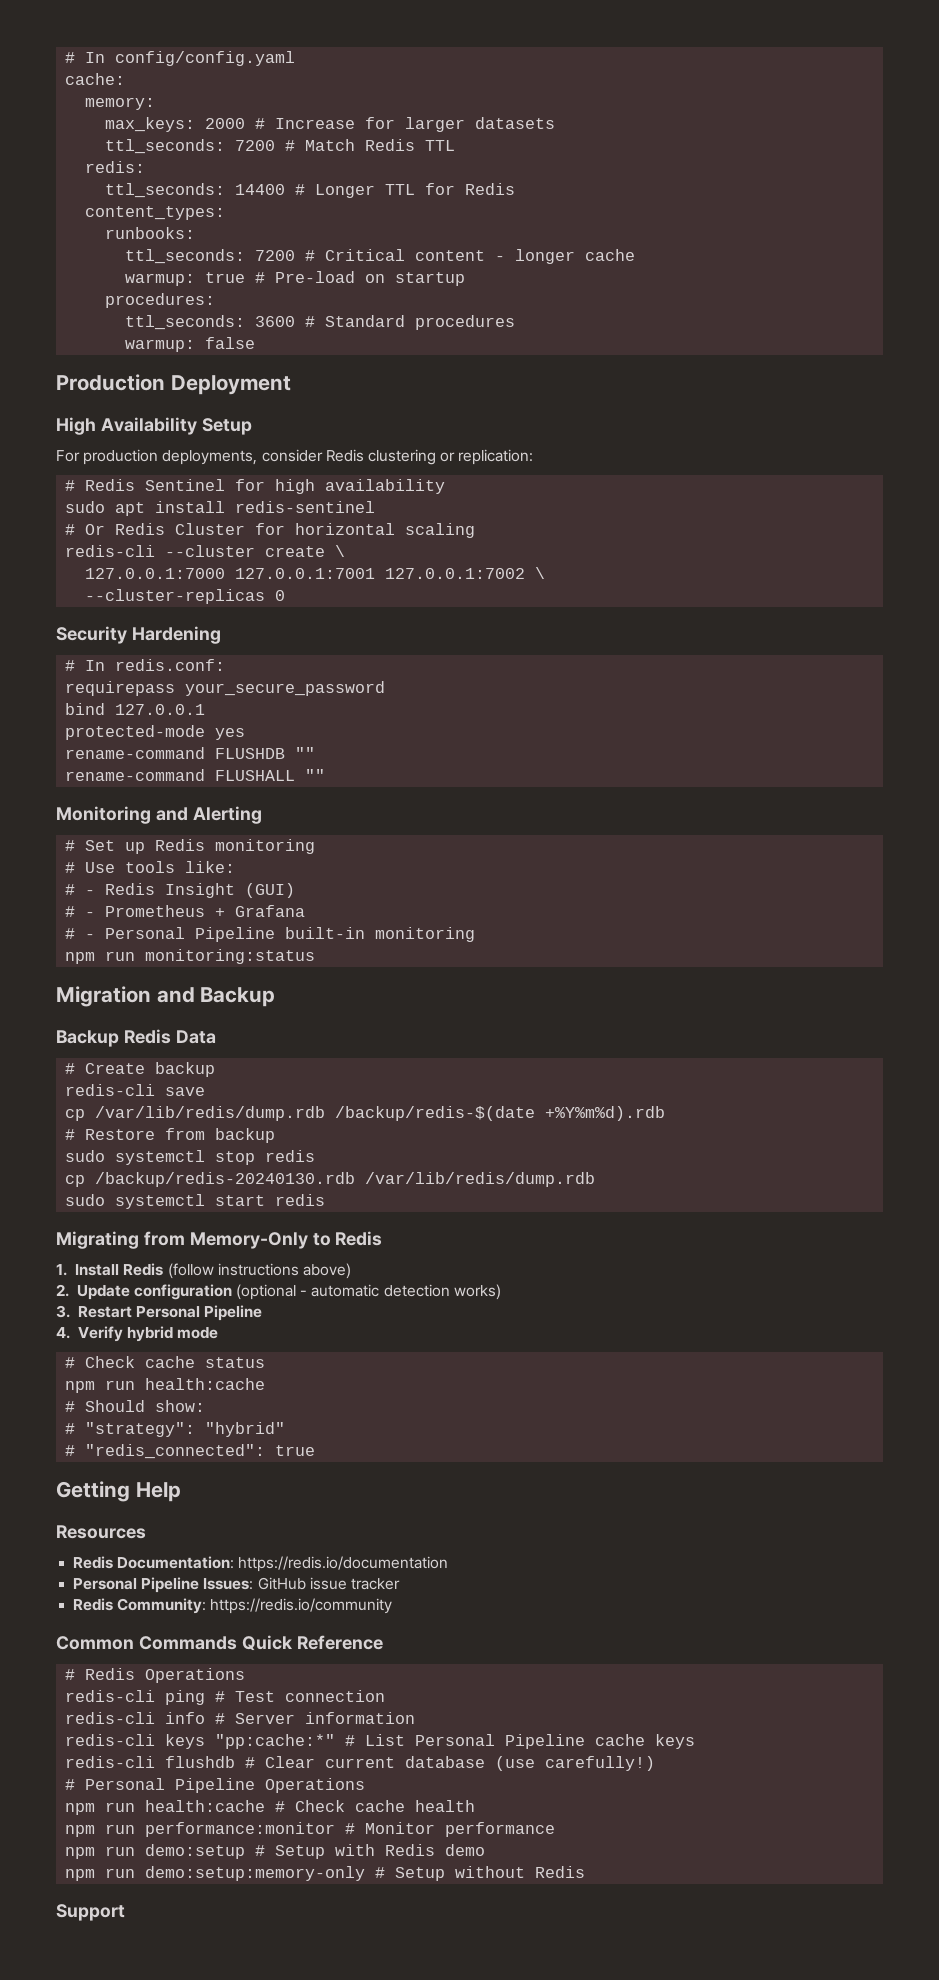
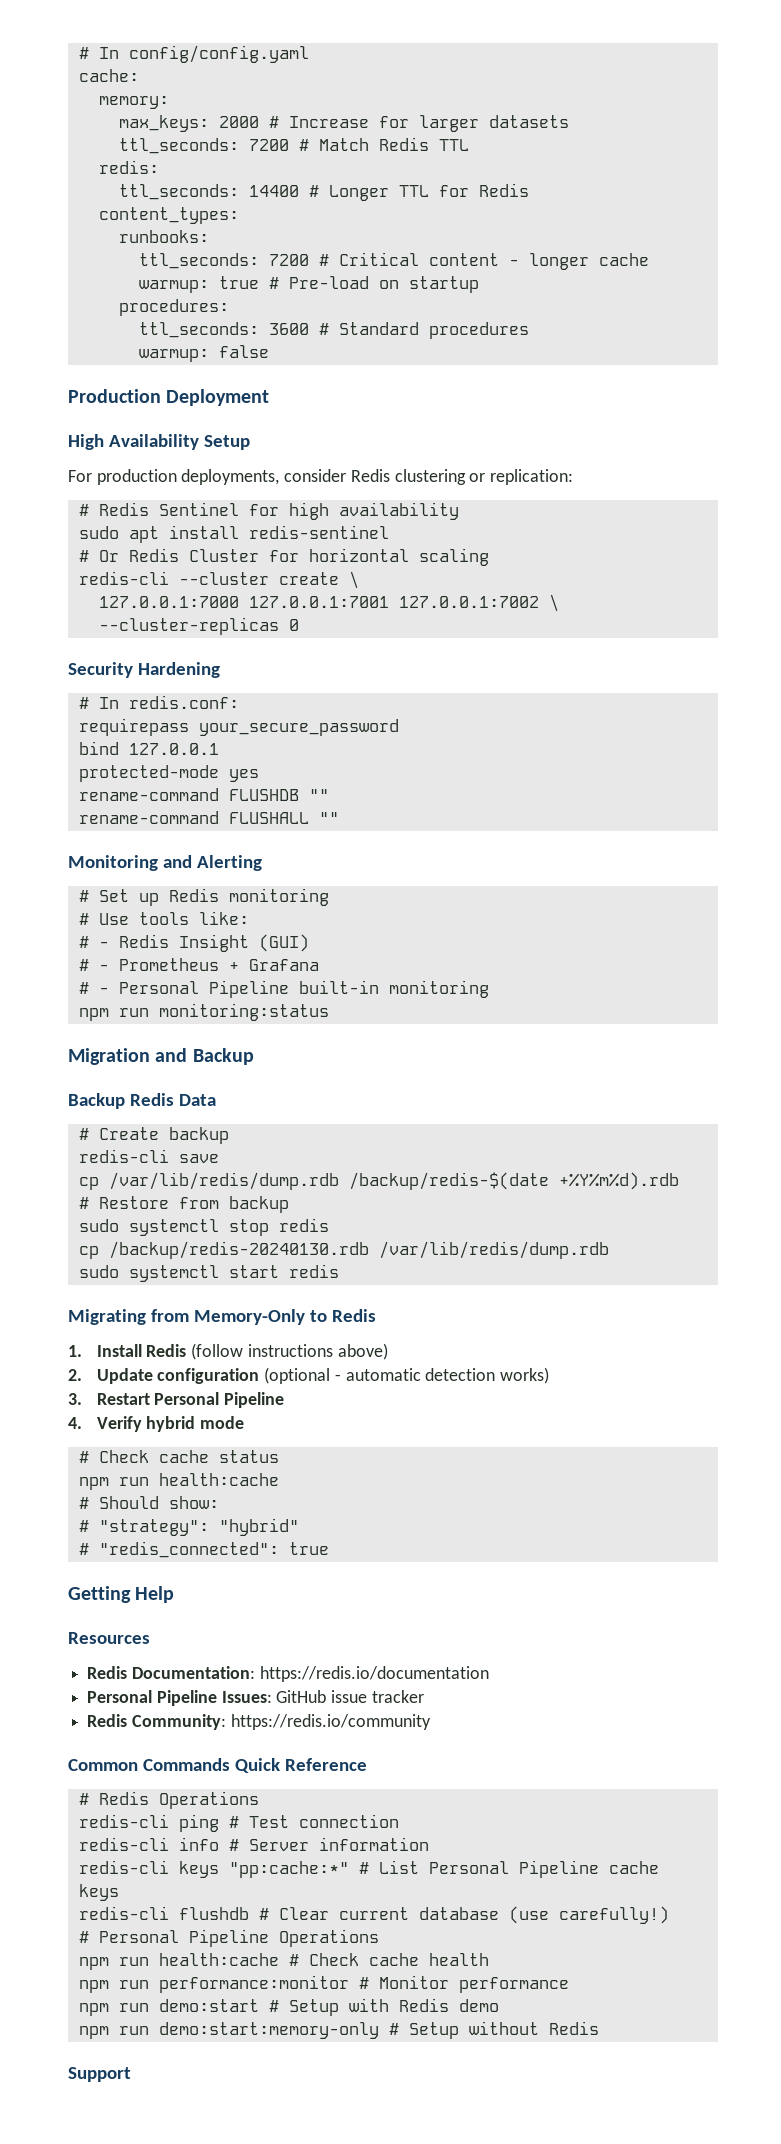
- npm run demo:setup # Setup with Redis demo
+ npm run demo:start # Setup with Redis demo
- npm run demo:setup:memory-only # Setup without Redis
+ npm run demo:start:memory-only # Setup without Redis

